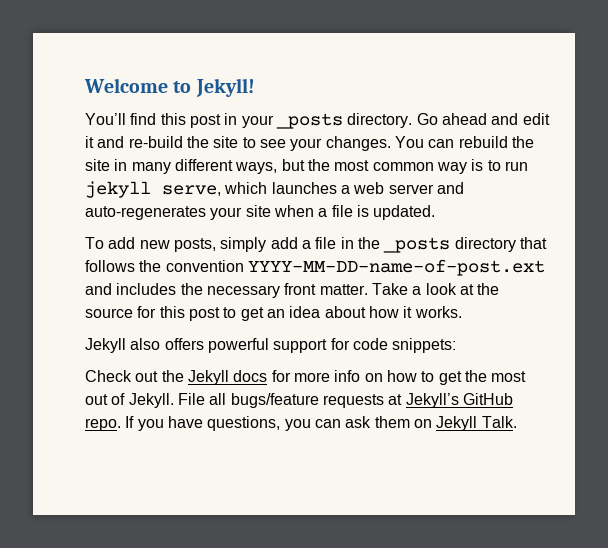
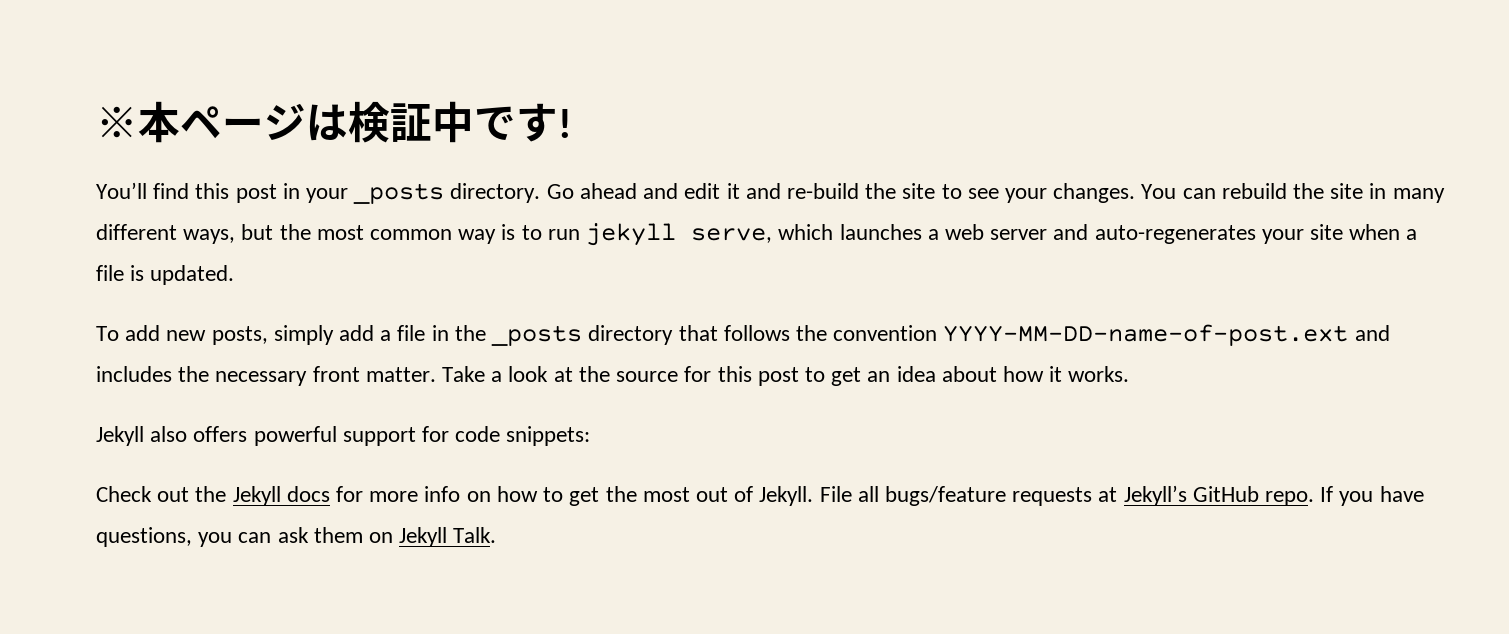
- Welcome to Jekyll!
+ ※本ページは検証中です!

